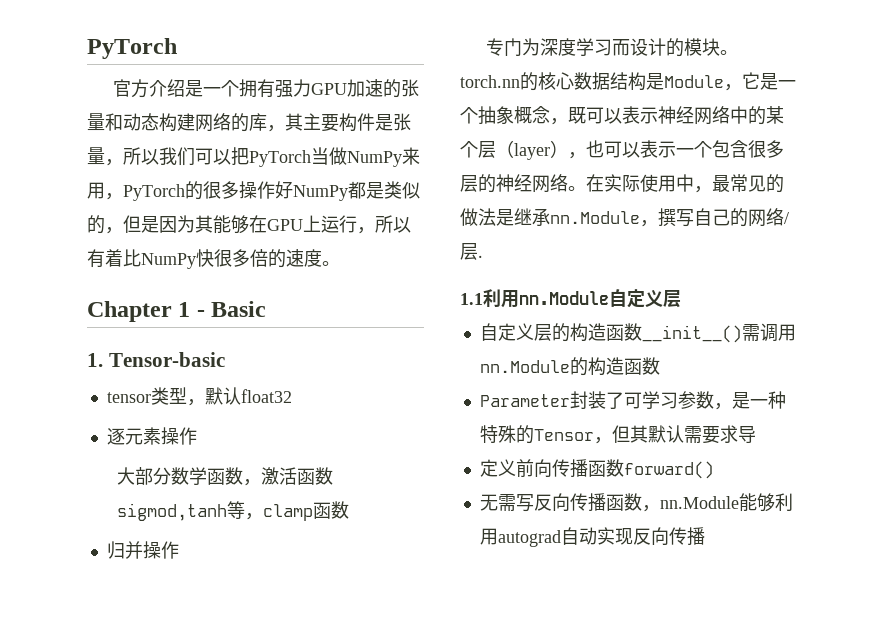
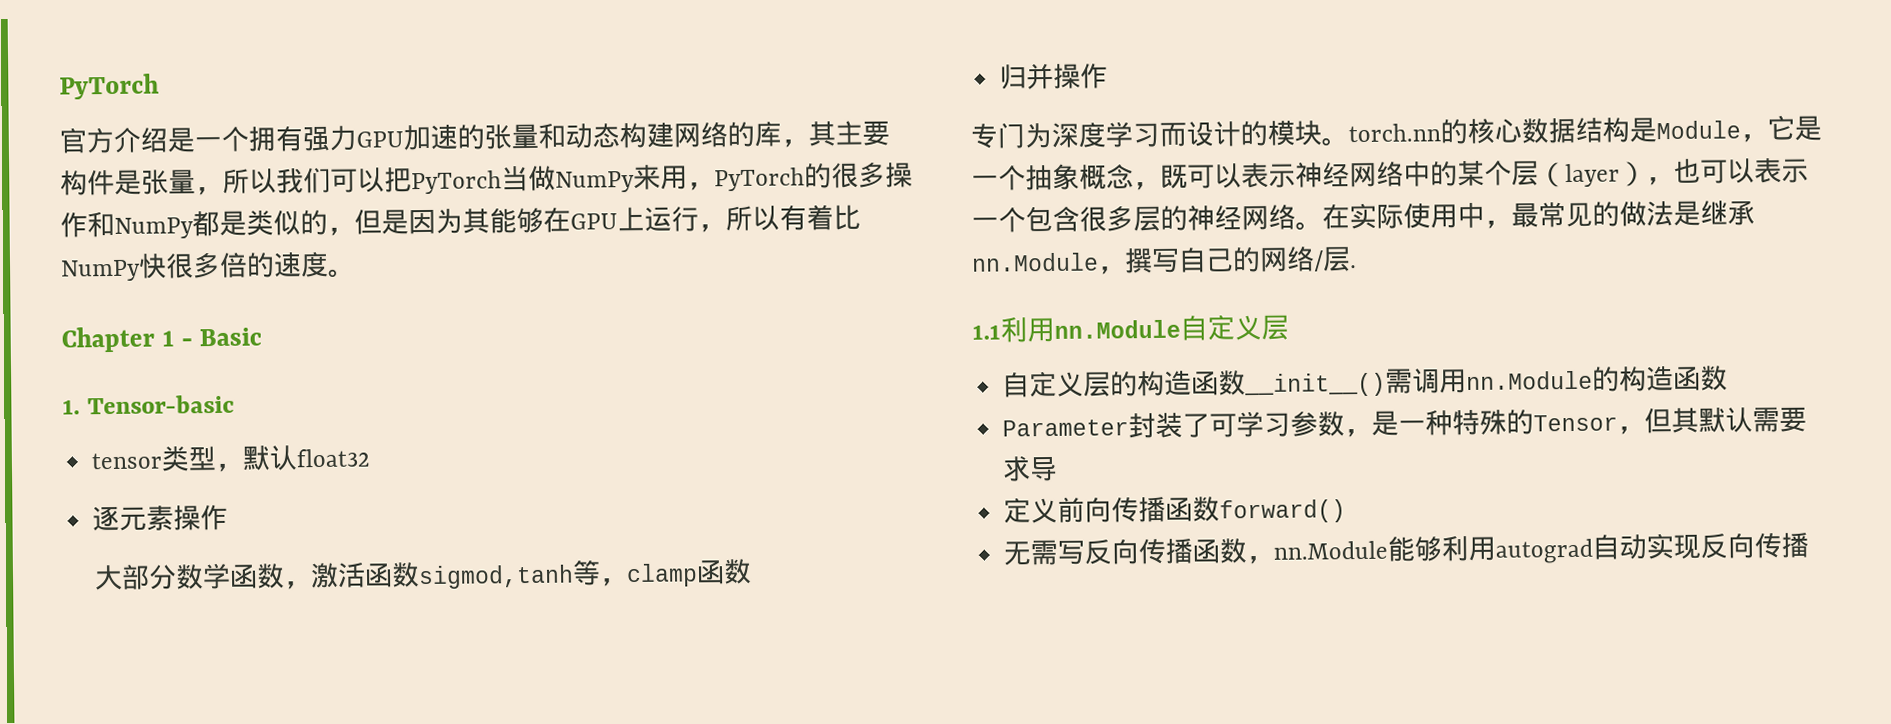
- 官方介绍是一个拥有强力GPU加速的张量和动态构建网络的库，其主要构件是张量，所以我们可以把PyTorch当做NumPy来用，PyTorch的很多操作好NumPy都是类似的，但是因为其能够在GPU上运行，所以有着比NumPy快很多倍的速度。
+ 官方介绍是一个拥有强力GPU加速的张量和动态构建网络的库，其主要构件是张量，所以我们可以把PyTorch当做NumPy来用，PyTorch的很多操作和NumPy都是类似的，但是因为其能够在GPU上运行，所以有着比NumPy快很多倍的速度。

